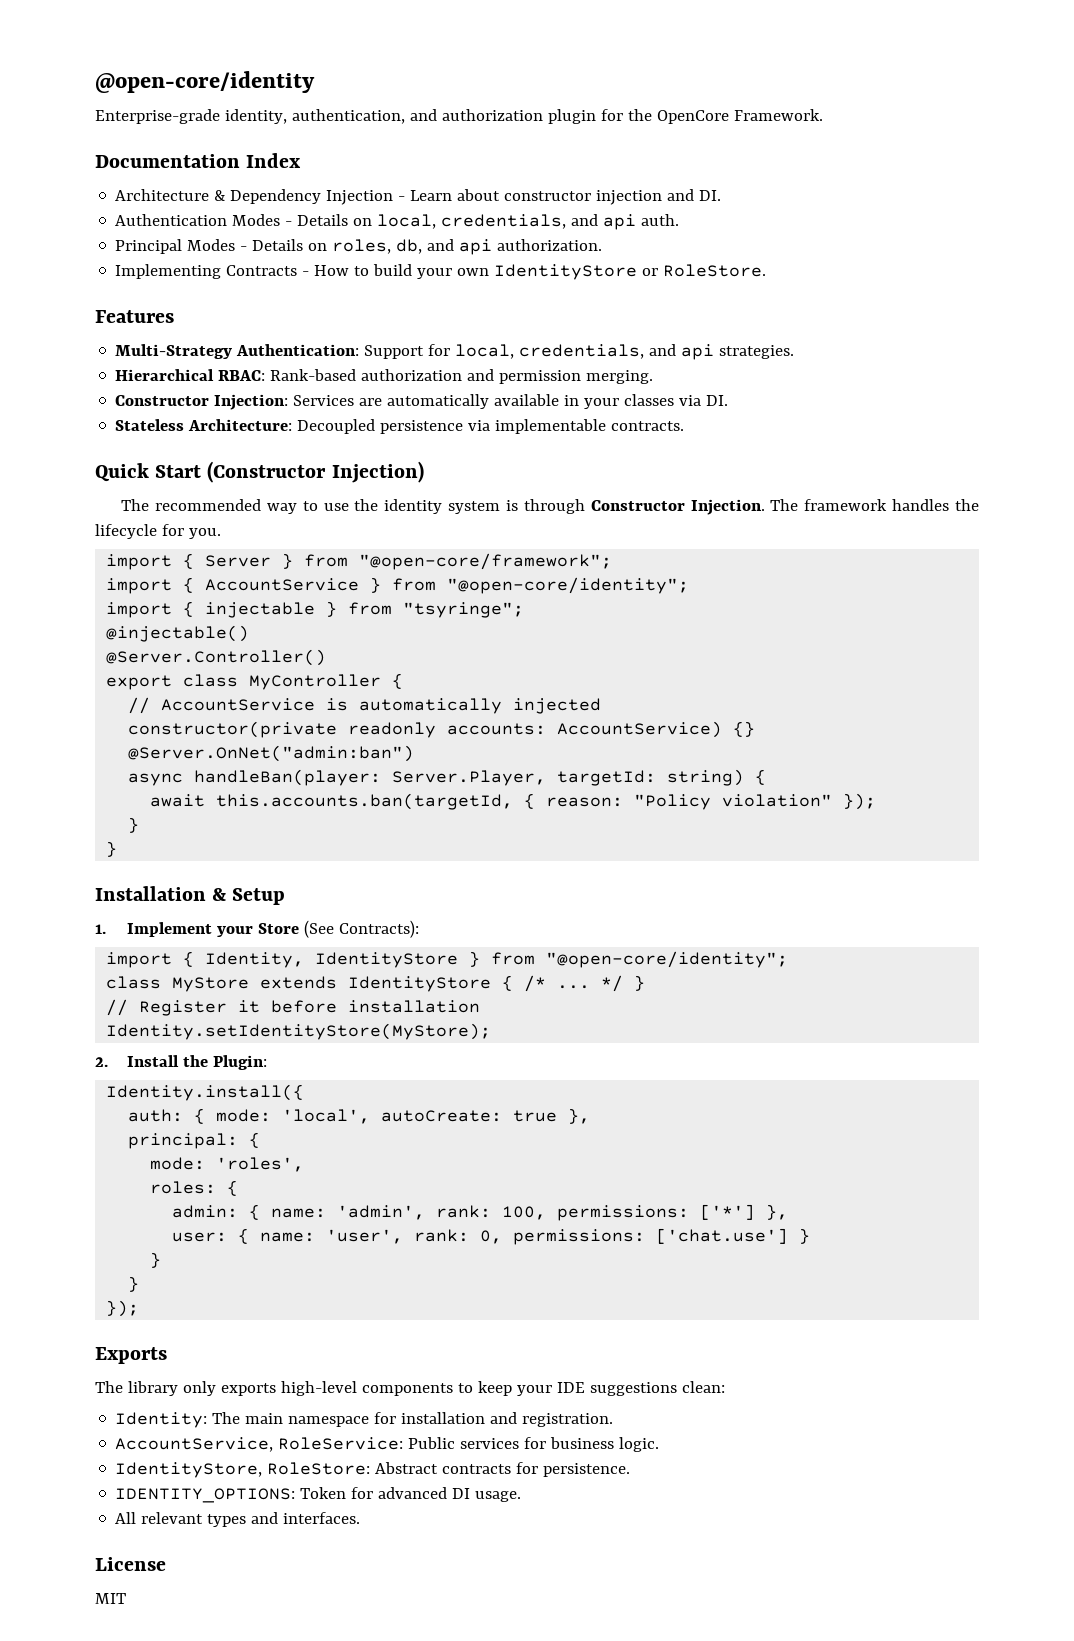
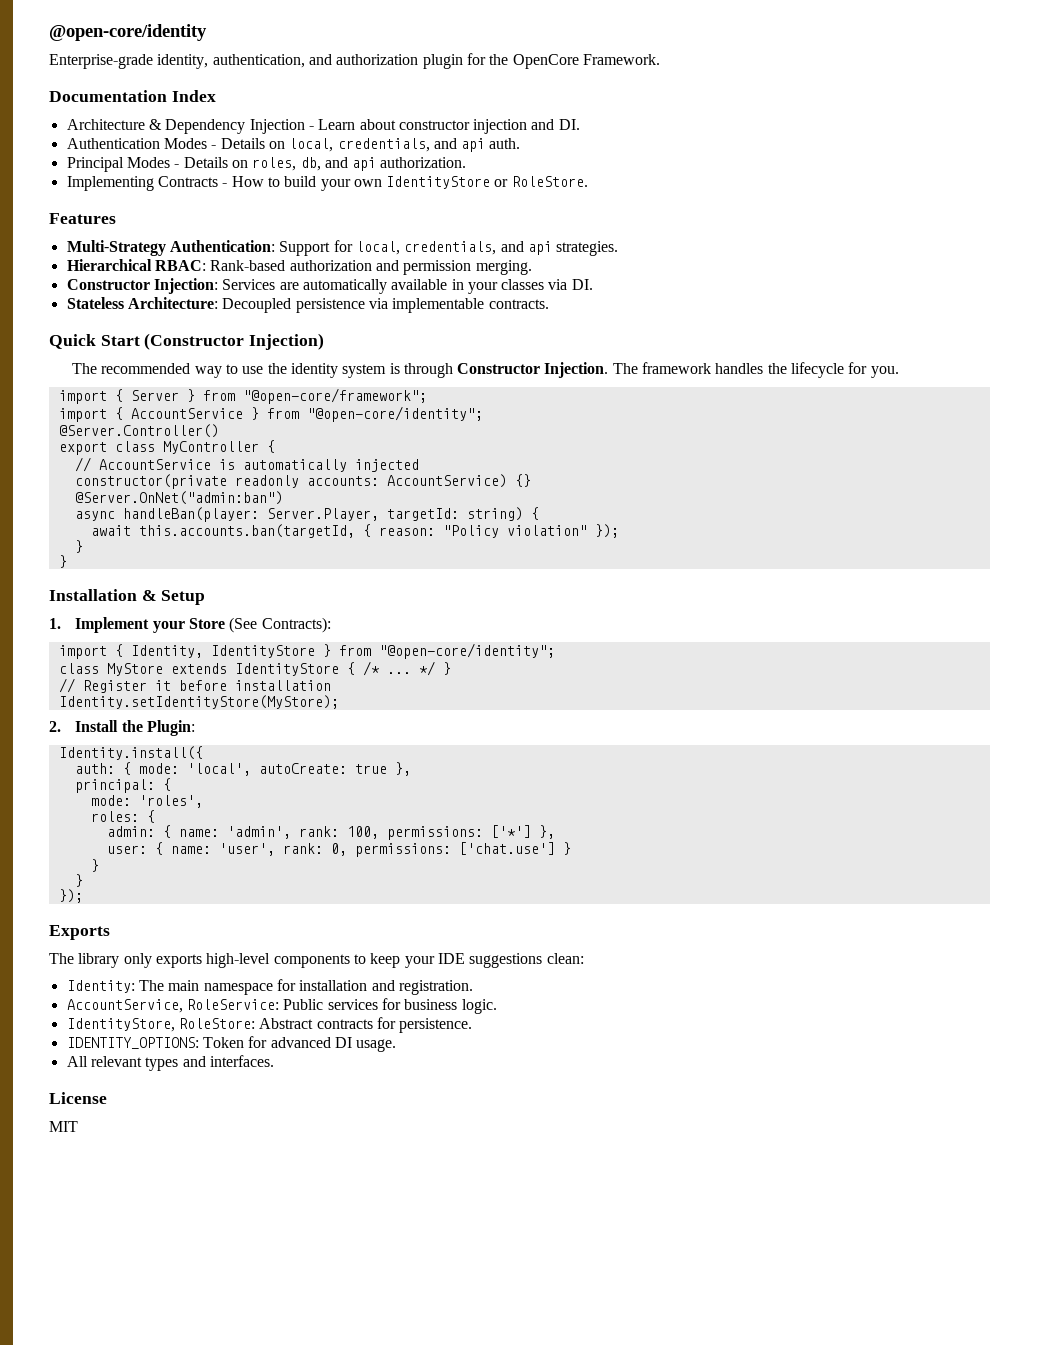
- import { injectable } from "tsyringe";
- @injectable()

